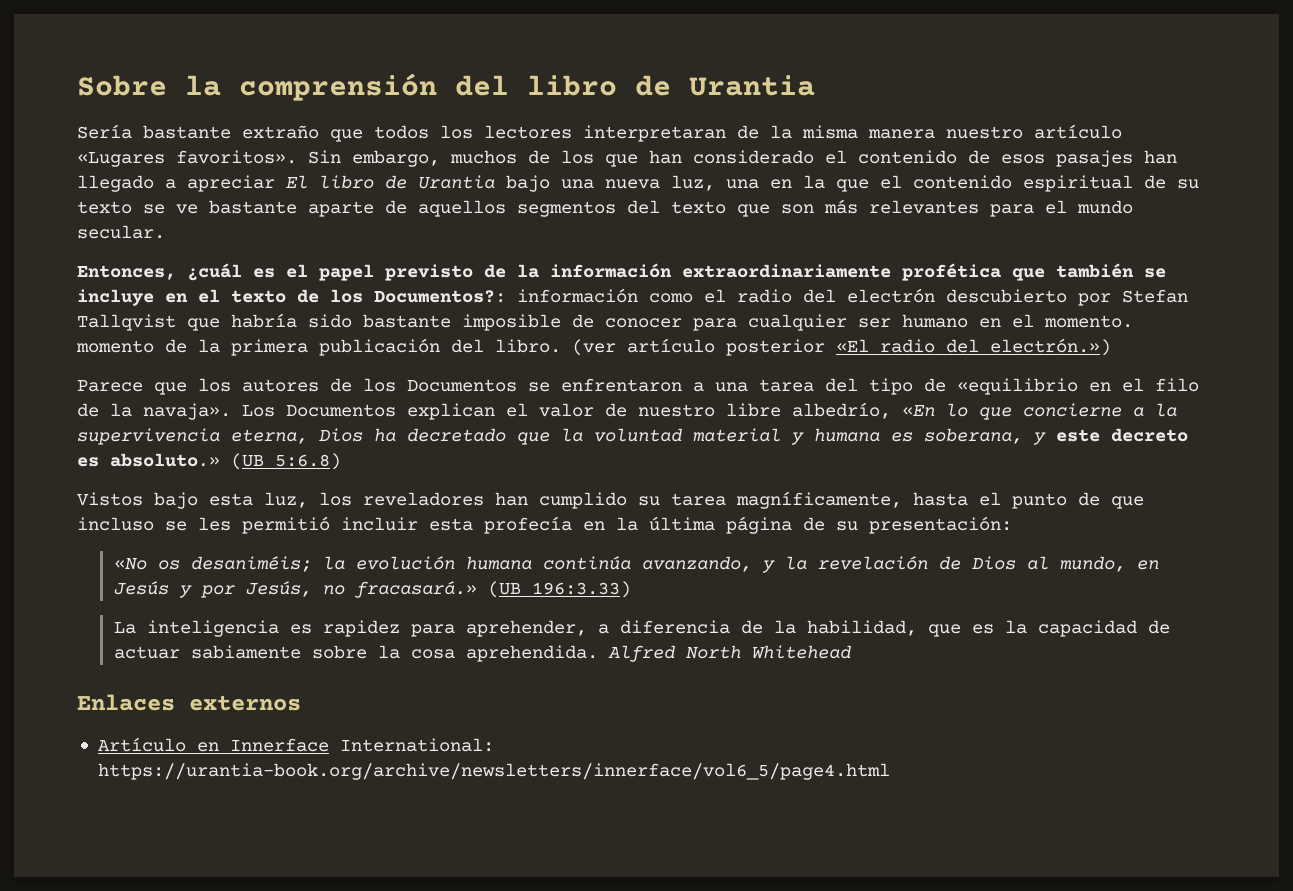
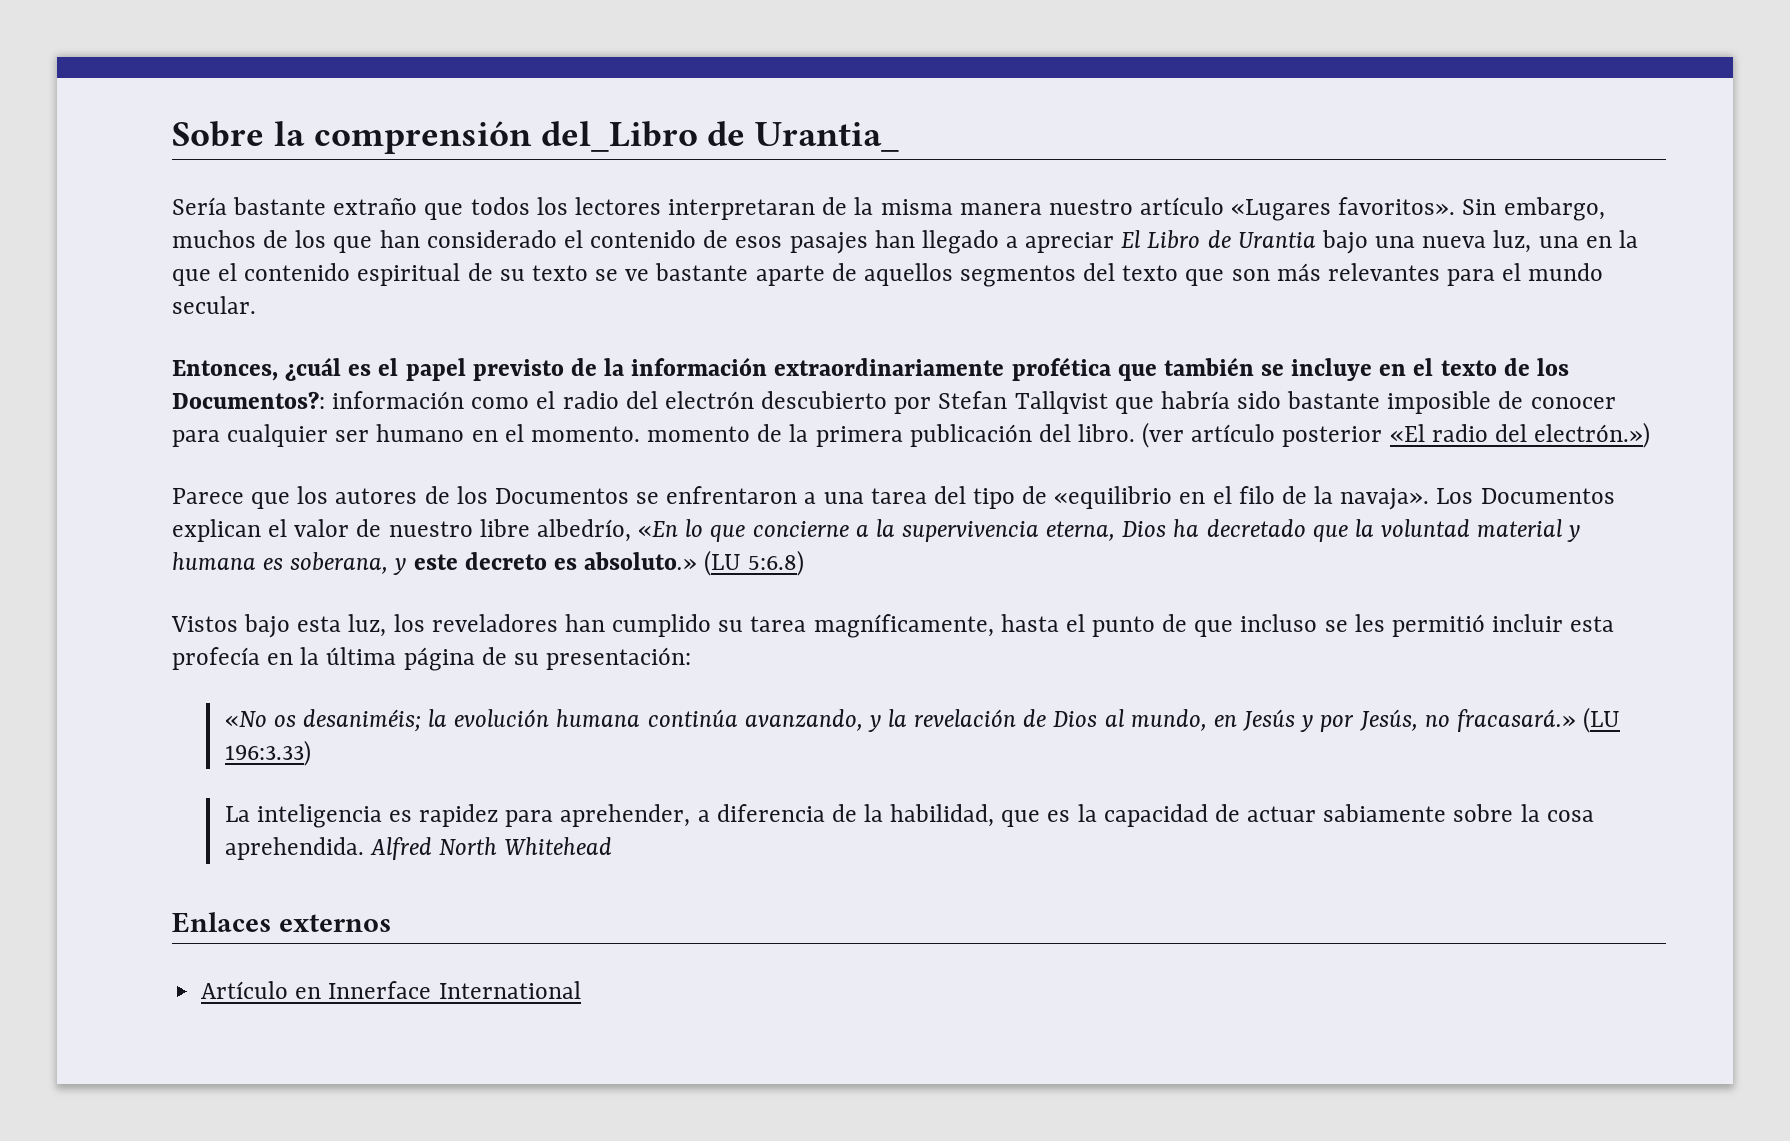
- Sobre la comprensión del libro de Urantia
+ Sobre la comprensión del_Libro de Urantia_
- Sin embargo, muchos de los que han considerado el contenido de esos pasajes han llegado a apreciar El libro de Urantia bajo una nueva luz, una en la que el contenido espiritual de su texto se ve bastante aparte de aquellos segmentos del texto que son más relevantes para el mundo secular.
+ Sin embargo, muchos de los que han considerado el contenido de esos pasajes han llegado a apreciar El Libro de Urantia bajo una nueva luz, una en la que el contenido espiritual de su texto se ve bastante aparte de aquellos segmentos del texto que son más relevantes para el mundo secular.
- (UB 5:6.8)
+ (LU 5:6.8)
- (UB 196:3.33)
+ (LU 196:3.33)
- Artículo en Innerface International: https://urantia-book.org/archive/newsletters/innerface/vol6_5/page4.html
+ Artículo en Innerface International

